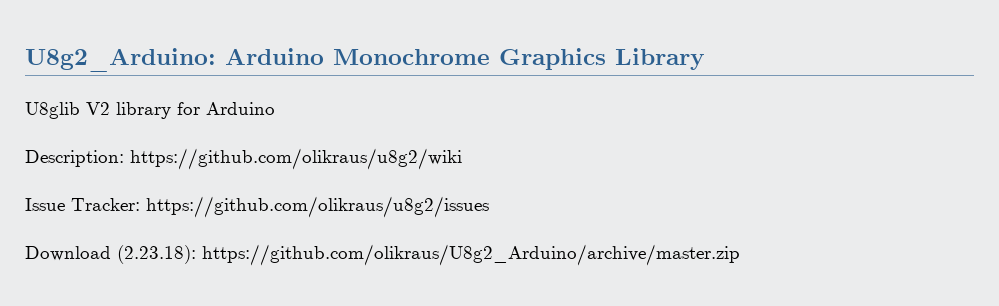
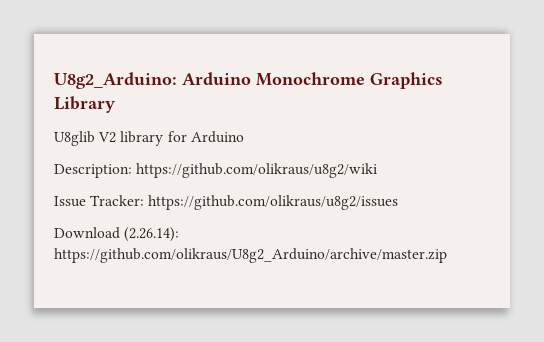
- Download (2.23.18): https://github.com/olikraus/U8g2_Arduino/archive/master.zip
+ Download (2.26.14): https://github.com/olikraus/U8g2_Arduino/archive/master.zip

